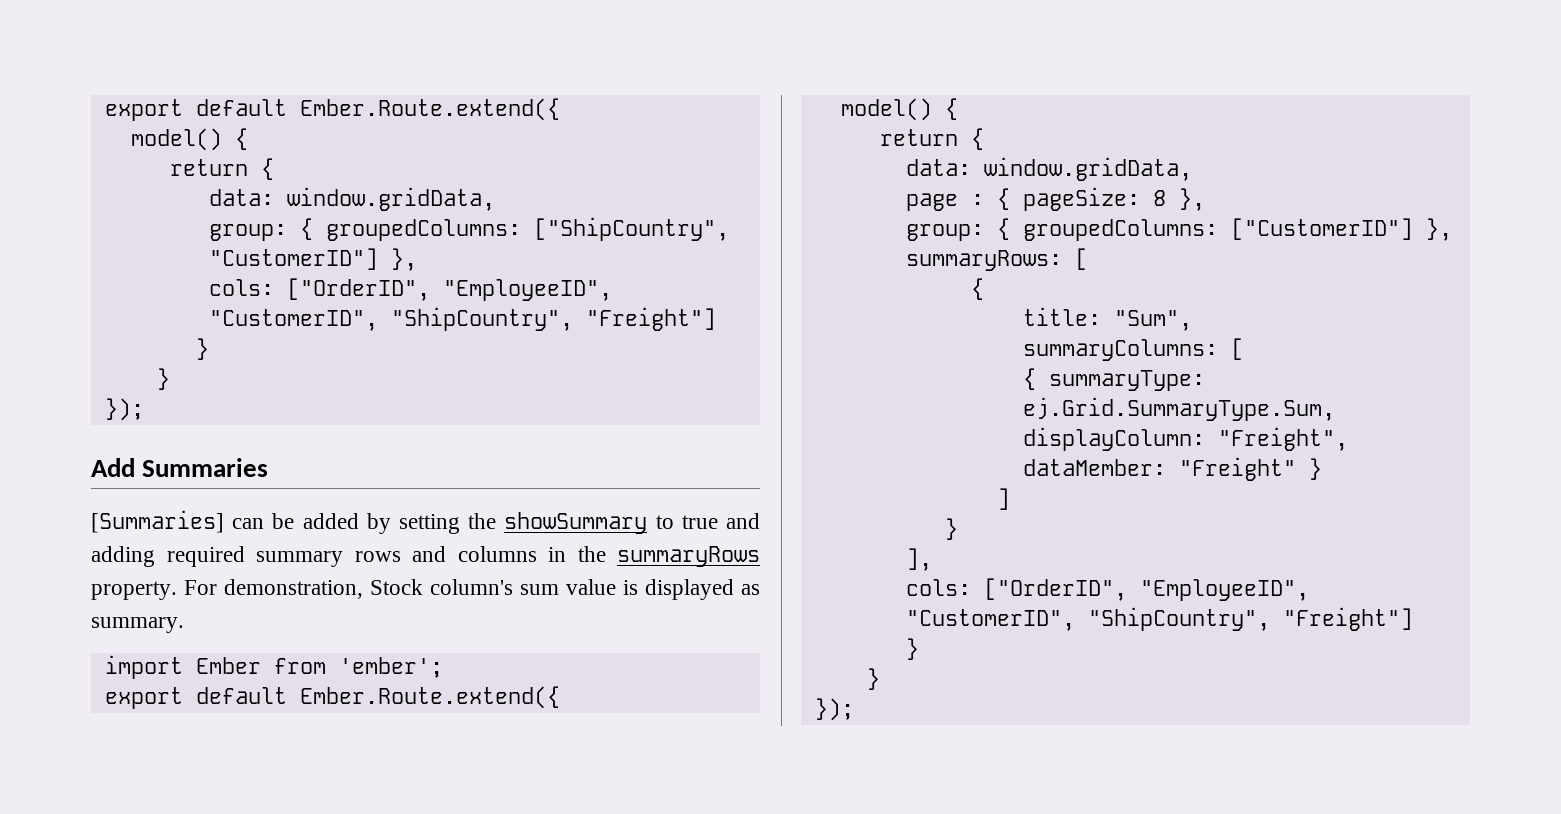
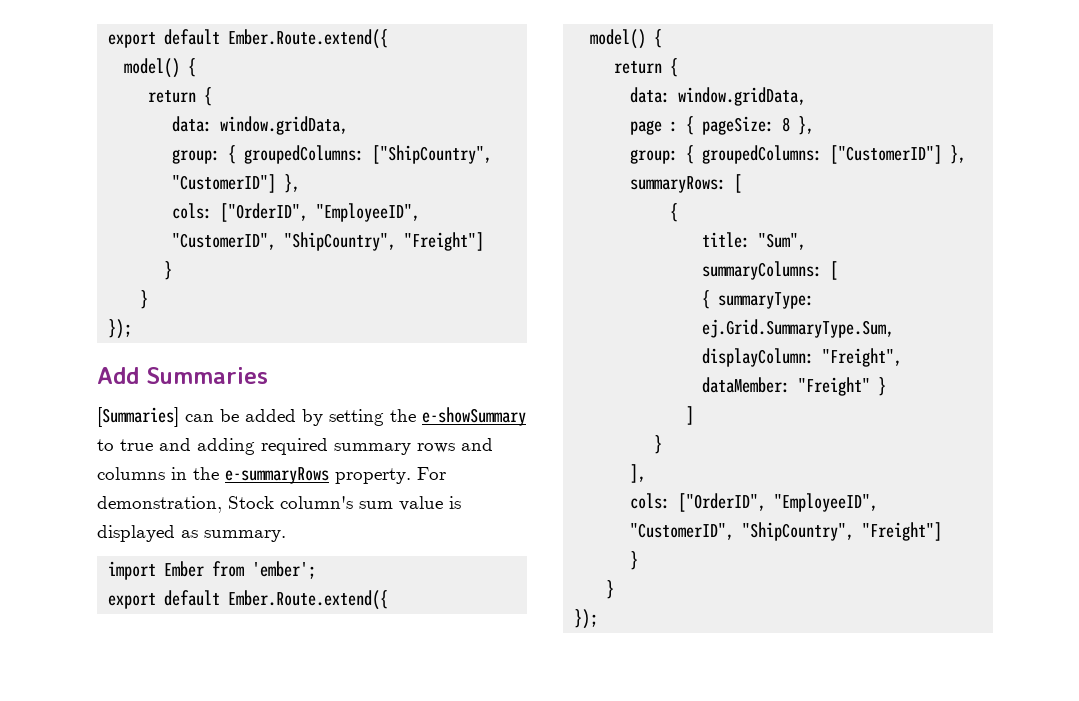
- [Summaries] can be added by setting the showSummary to true and adding required summary rows and columns in the summaryRows property.
+ [Summaries] can be added by setting the e-showSummary to true and adding required summary rows and columns in the e-summaryRows property.

